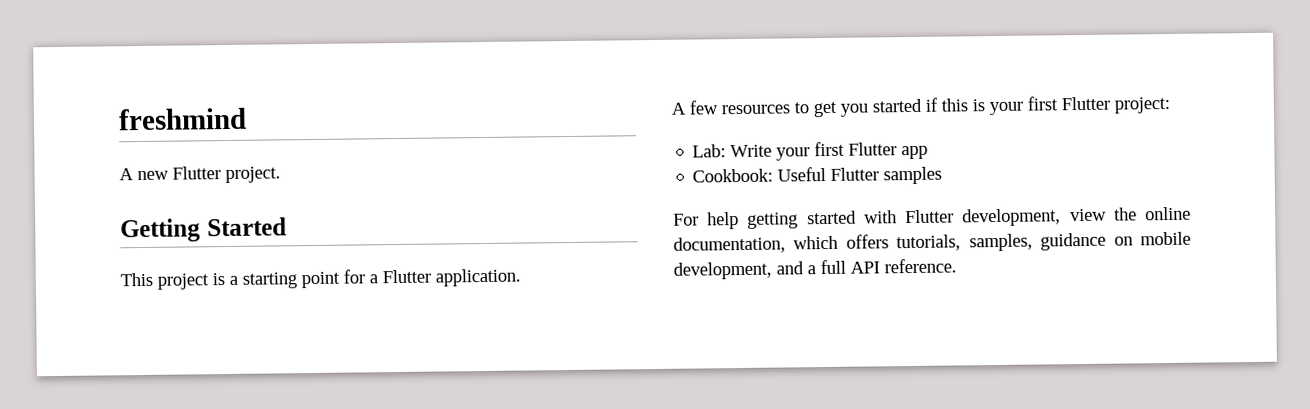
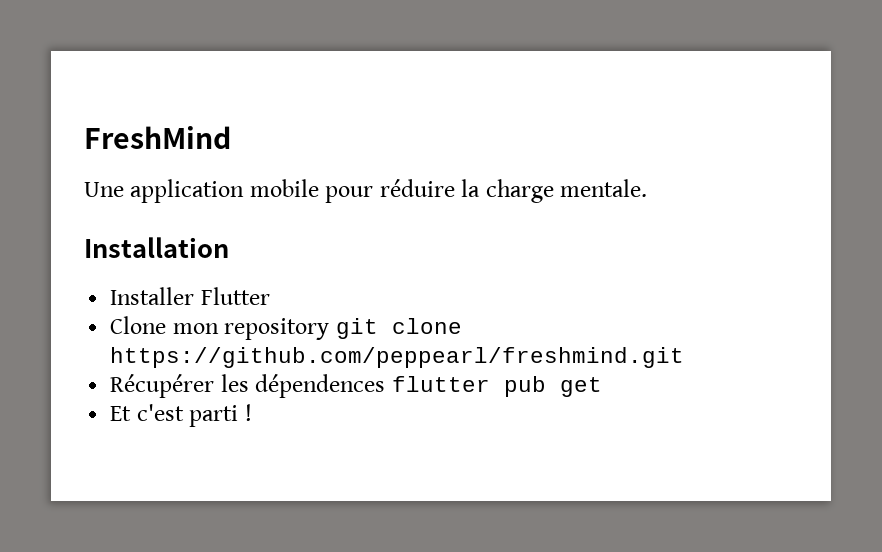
- freshmind
- A new Flutter project.
- Getting Started
- This project is a starting point for a Flutter application.
- A few resources to get you started if this is your first Flutter project:
- Lab: Write your first Flutter app
- Cookbook: Useful Flutter samples
- For help getting started with Flutter development, view the online documentation, which offers tutorials, samples, guidance on mobile development, and a full API reference.
+ FreshMind
+ Une application mobile pour réduire la charge mentale.
+ Installation
+ Installer Flutter
+ Clone mon repository git clone https://github.com/peppearl/freshmind.git
+ Récupérer les dépendences flutter pub get
+ Et c'est parti !

